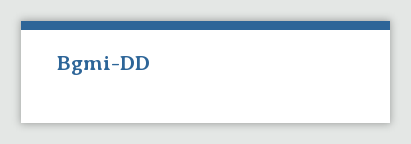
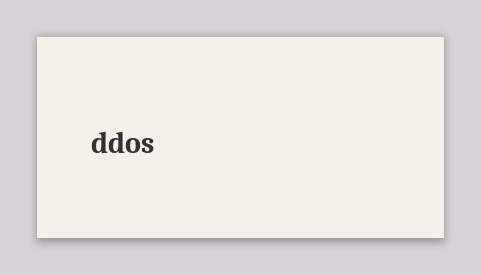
- Bgmi-DD
+ ddos

